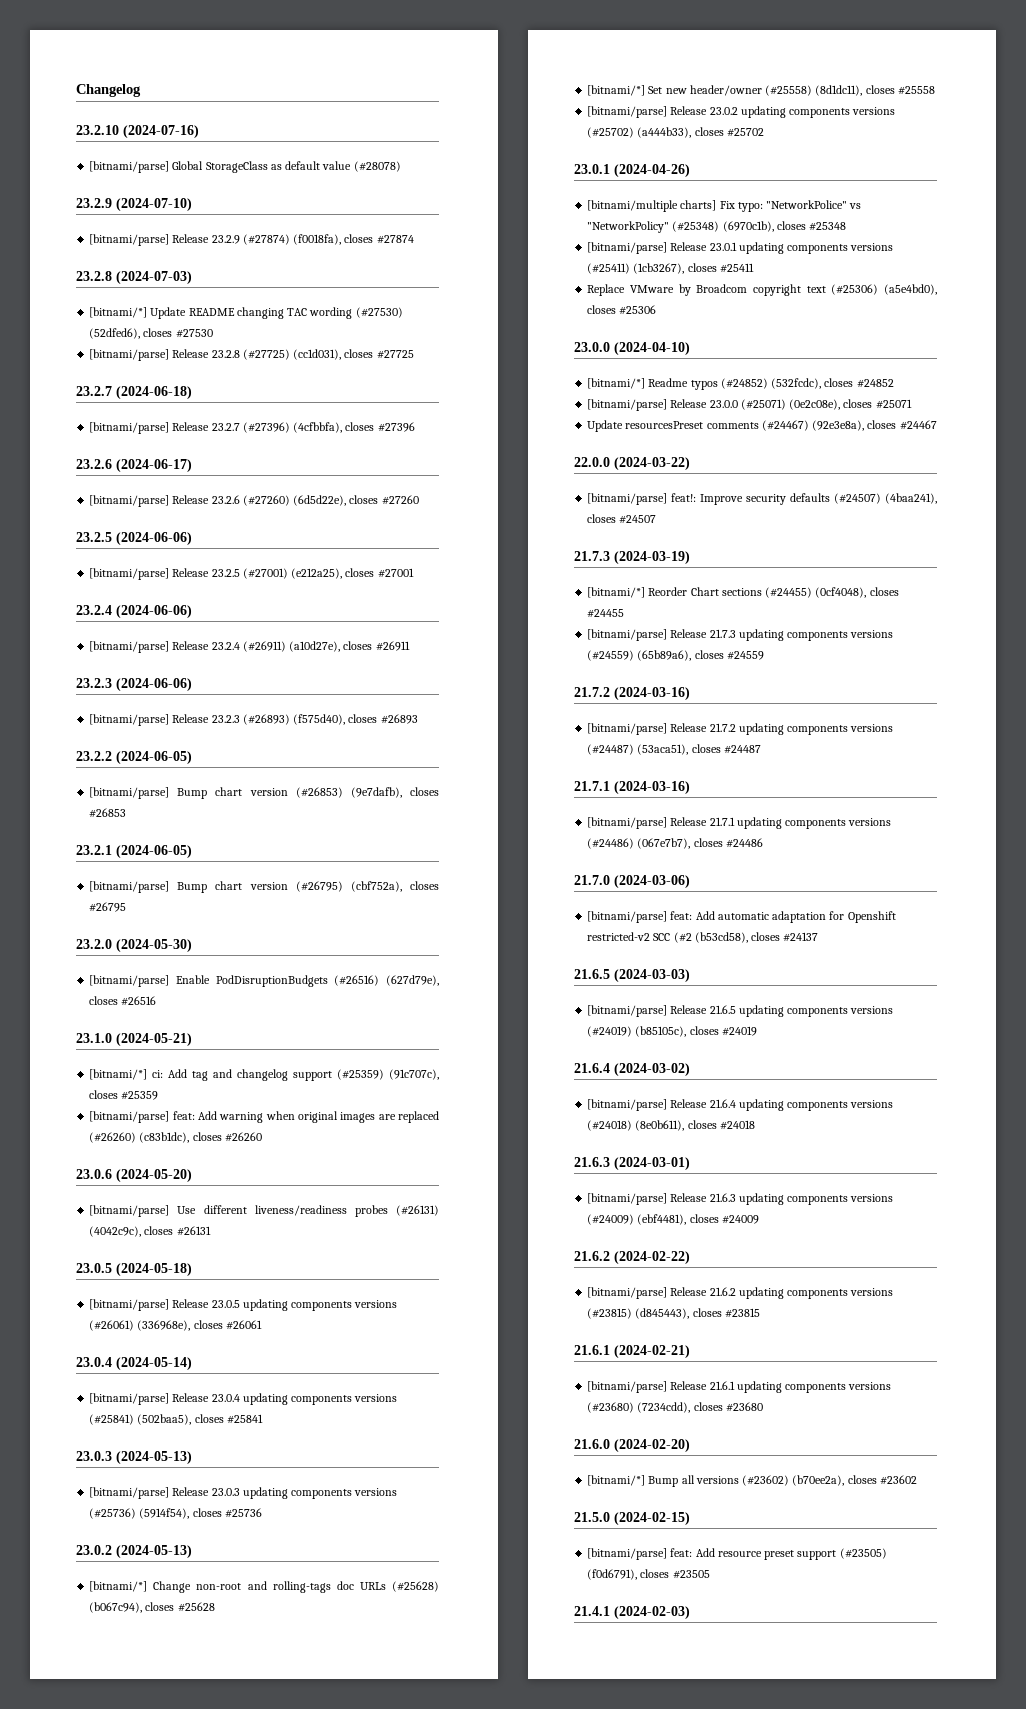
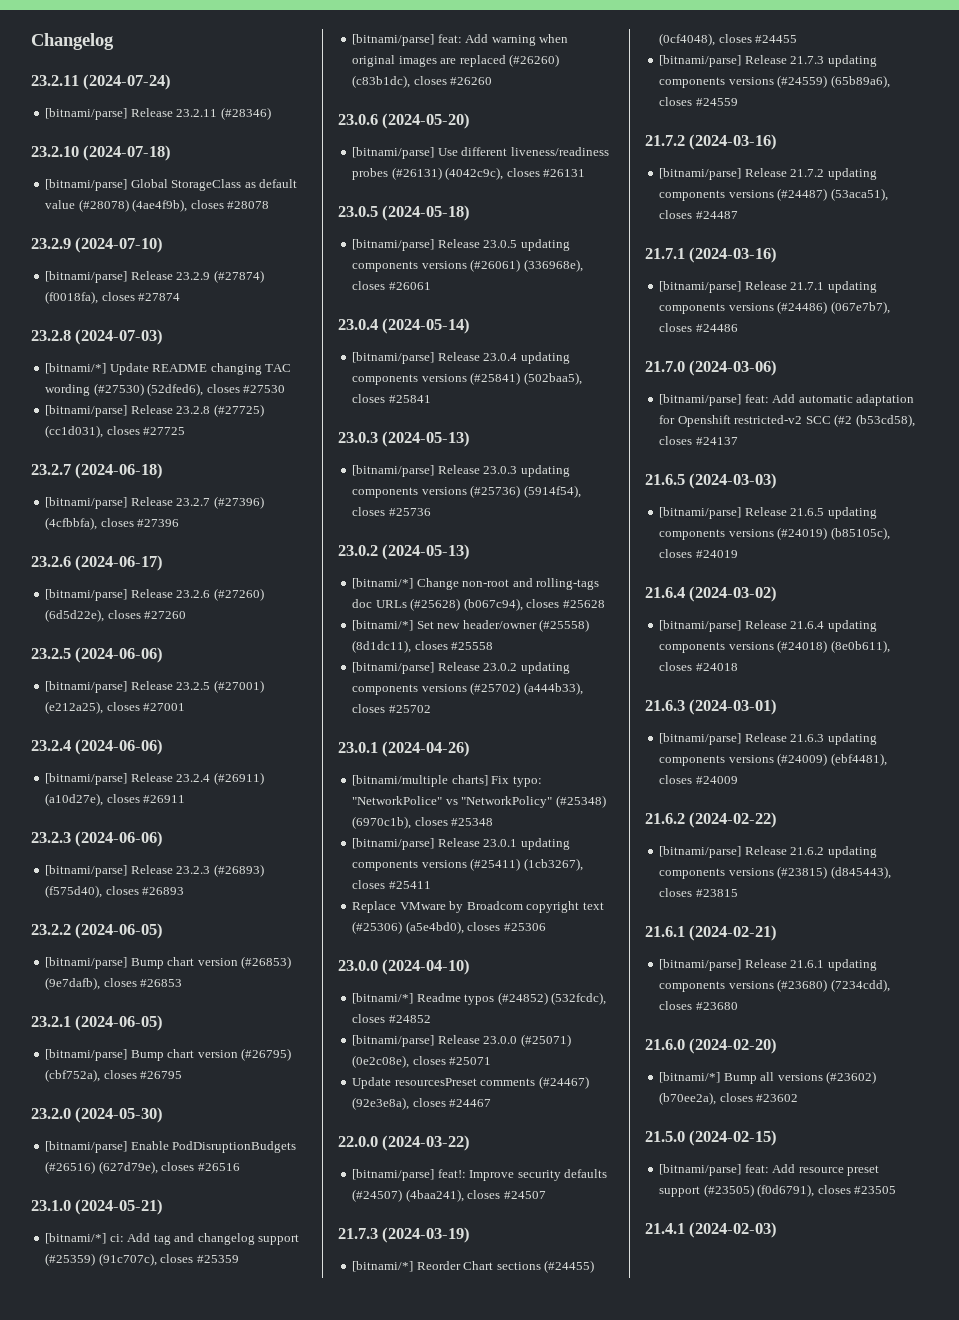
+ 23.2.11 (2024-07-24)
+ [bitnami/parse] Release 23.2.11 (#28346)
- 23.2.10 (2024-07-16)
+ 23.2.10 (2024-07-18)
- [bitnami/parse] Global StorageClass as default value (#28078)
+ [bitnami/parse] Global StorageClass as default value (#28078) (4ae4f9b), closes #28078

